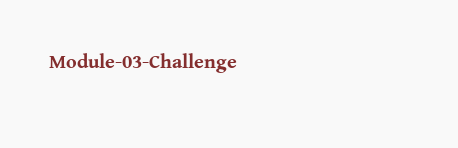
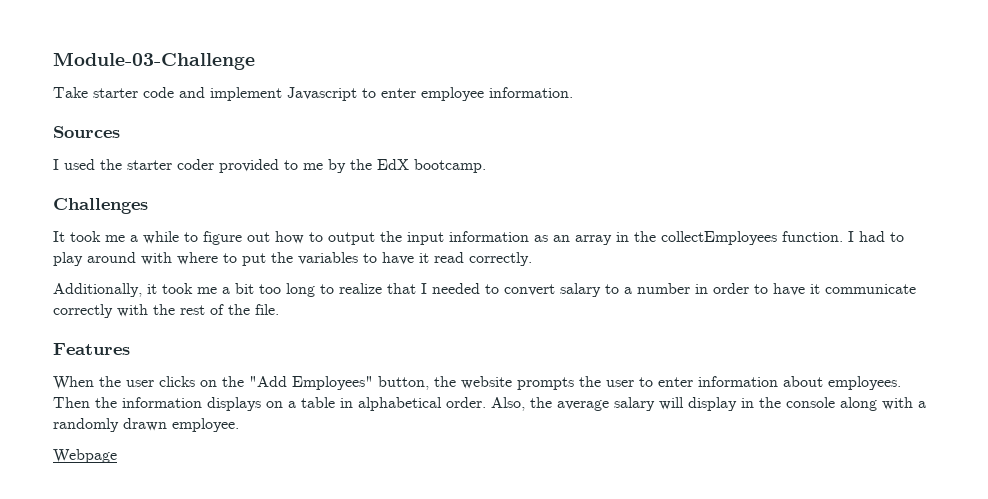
+ Take starter code and implement Javascript to enter employee information.
+ Sources
+ I used the starter coder provided to me by the EdX bootcamp.
+ Challenges
+ It took me a while to figure out how to output the input information as an array in the collectEmployees function. I had to play around with where to put the variables to have it read correctly.
+ Additionally, it took me a bit too long to realize that I needed to convert salary to a number in order to have it communicate correctly with the rest of the file.
+ Features
+ When the user clicks on the "Add Employees" button, the website prompts the user to enter information about employees. Then the information displays on a table in alphabetical order. Also, the average salary will display in the console along with a randomly drawn employee.
+ Webpage

